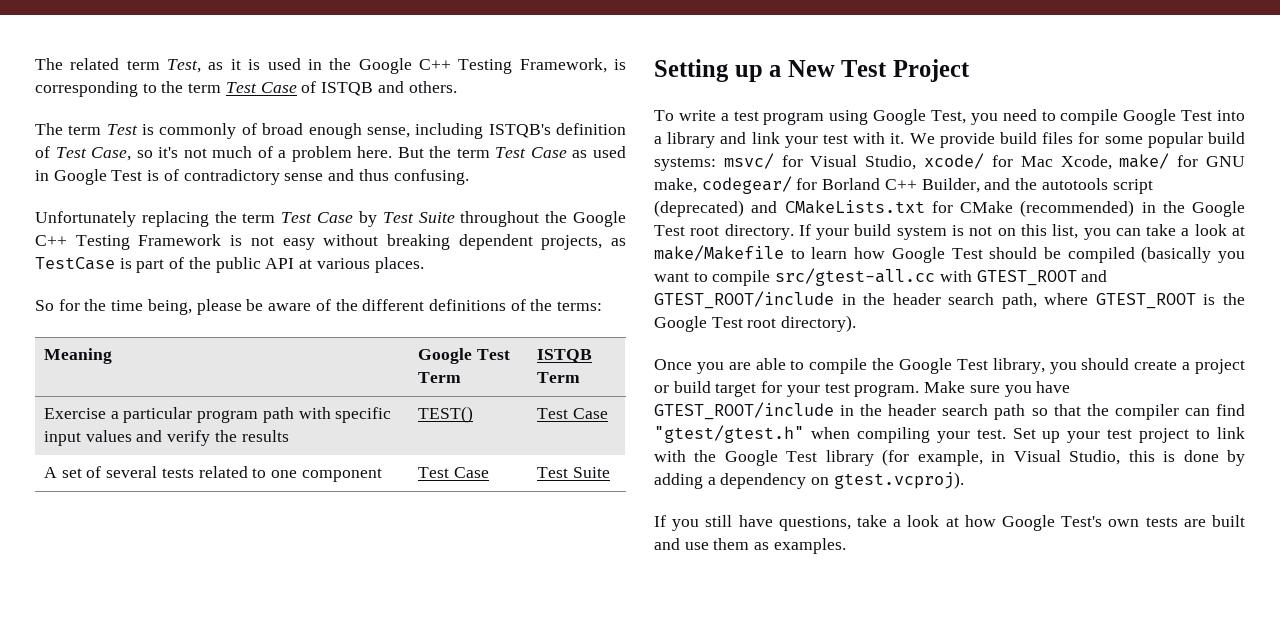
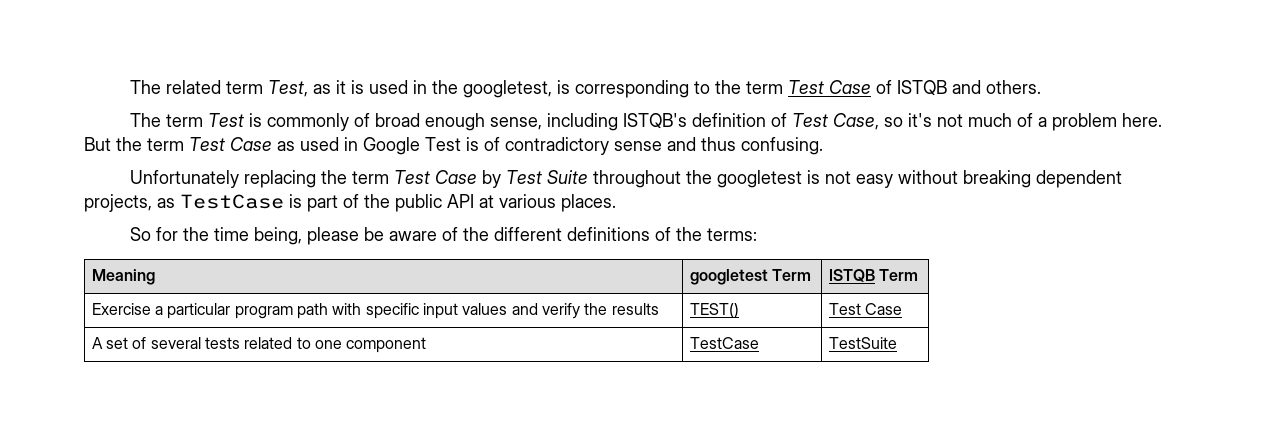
- The related term Test, as it is used in the Google C++ Testing Framework, is corresponding to the term Test Case of ISTQB and others.
+ The related term Test, as it is used in the googletest, is corresponding to the term Test Case of ISTQB and others.
- Unfortunately replacing the term Test Case by Test Suite throughout the Google C++ Testing Framework is not easy without breaking dependent projects, as TestCase is part of the public API at various places.
+ Unfortunately replacing the term Test Case by Test Suite throughout the googletest is not easy without breaking dependent projects, as TestCase is part of the public API at various places.
- Meaning | Google Test Term | ISTQB Term
+ Meaning | googletest Term | ISTQB Term
- A set of several tests related to one component | Test Case | Test Suite
- Setting up a New Test Project
- To write a test program using Google Test, you need to compile Google Test into a library and link your test with it. We provide build files for some popular build systems: msvc/ for Visual Studio, xcode/ for Mac Xcode, make/ for GNU make, codegear/ for Borland C++ Builder, and the autotools script (deprecated) and CMakeLists.txt for CMake (recommended) in the Google Test root directory. If your build system is not on this list, you can take a look at make/Makefile to learn how Google Test should be compiled (basically you want to compile src/gtest-all.cc with GTEST_ROOT and GTEST_ROOT/include in the header search path, where GTEST_ROOT is the Google Test root directory).
- Once you are able to compile the Google Test library, you should create a project or build target for your test program. Make sure you have GTEST_ROOT/include in the header search path so that the compiler can find "gtest/gtest.h" when compiling your test. Set up your test project to link with the Google Test library (for example, in Visual Studio, this is done by adding a dependency on gtest.vcproj).
- If you still have questions, take a look at how Google Test's own tests are built and use them as examples.
+ A set of several tests related to one component | TestCase | TestSuite

